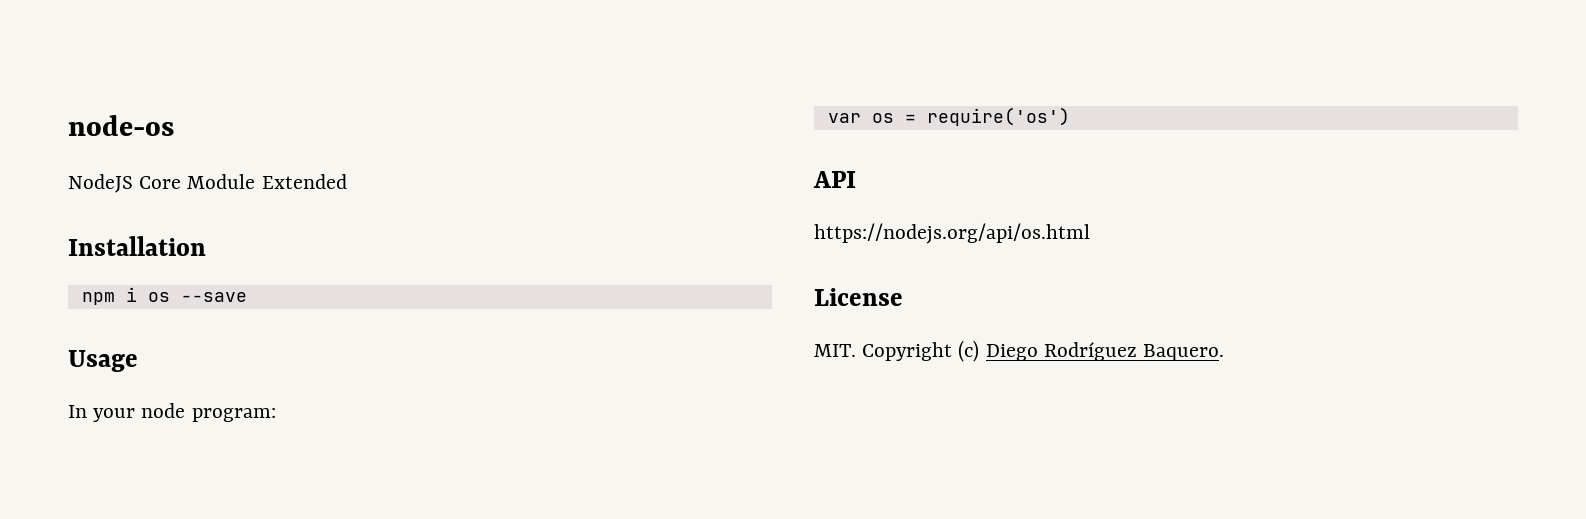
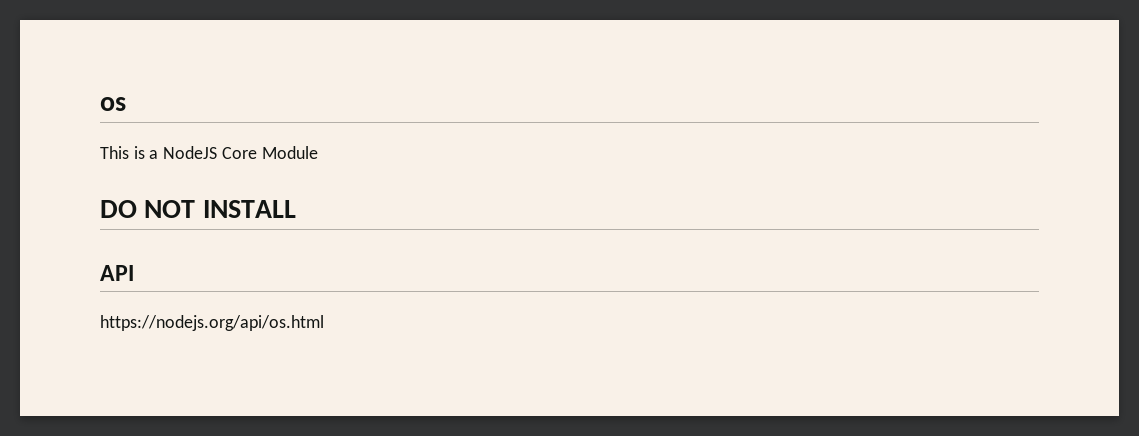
- node-os
- NodeJS Core Module Extended
- Installation
- npm i os --save
- Usage
- In your node program:
- var os = require('os')
+ os
+ This is a NodeJS Core Module
+ DO NOT INSTALL
  API
  https://nodejs.org/api/os.html
- License
- MIT. Copyright (c) Diego Rodríguez Baquero.

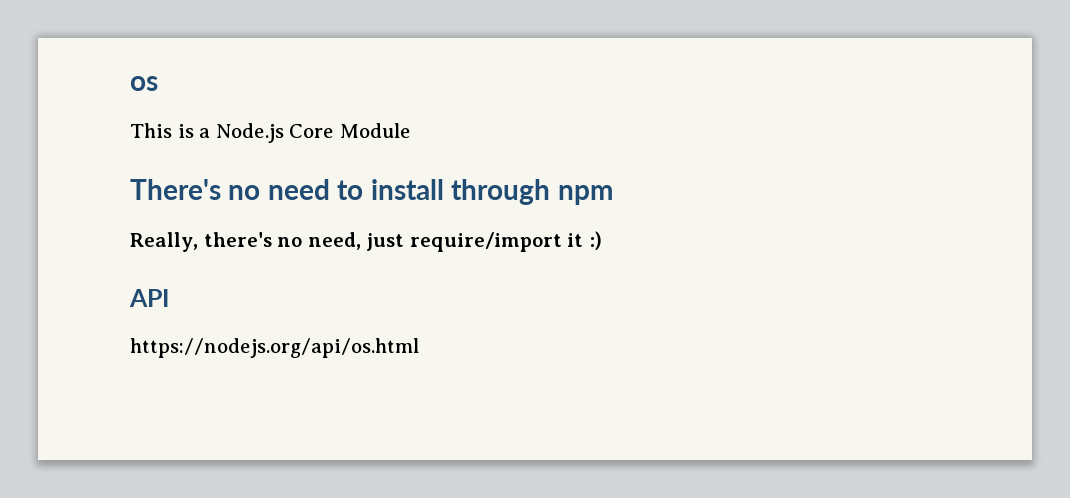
- This is a NodeJS Core Module
+ This is a Node.js Core Module
- DO NOT INSTALL
+ There's no need to install through npm
+ Really, there's no need, just require/import it :)

